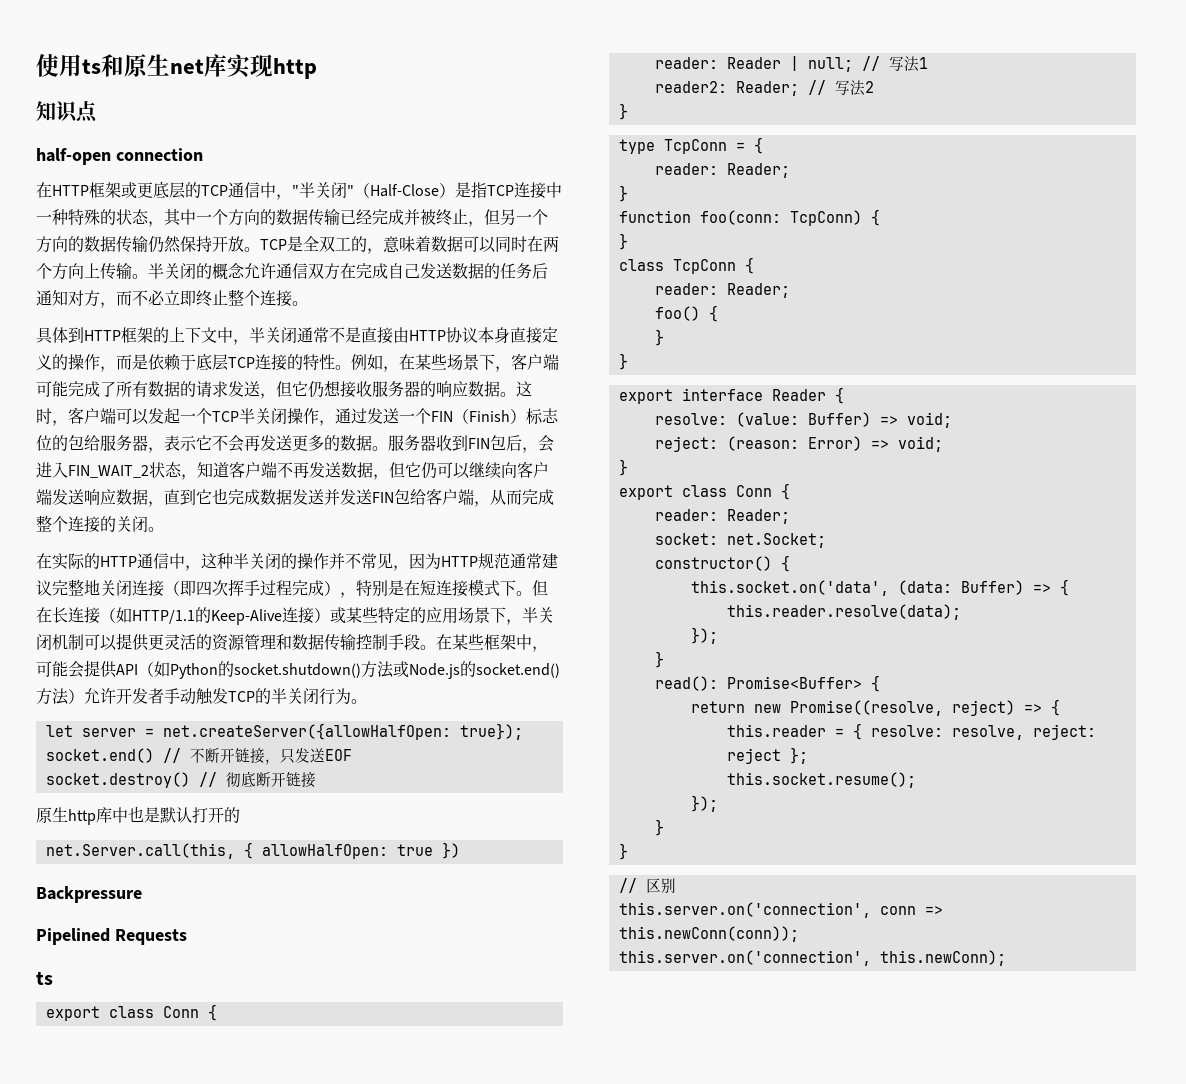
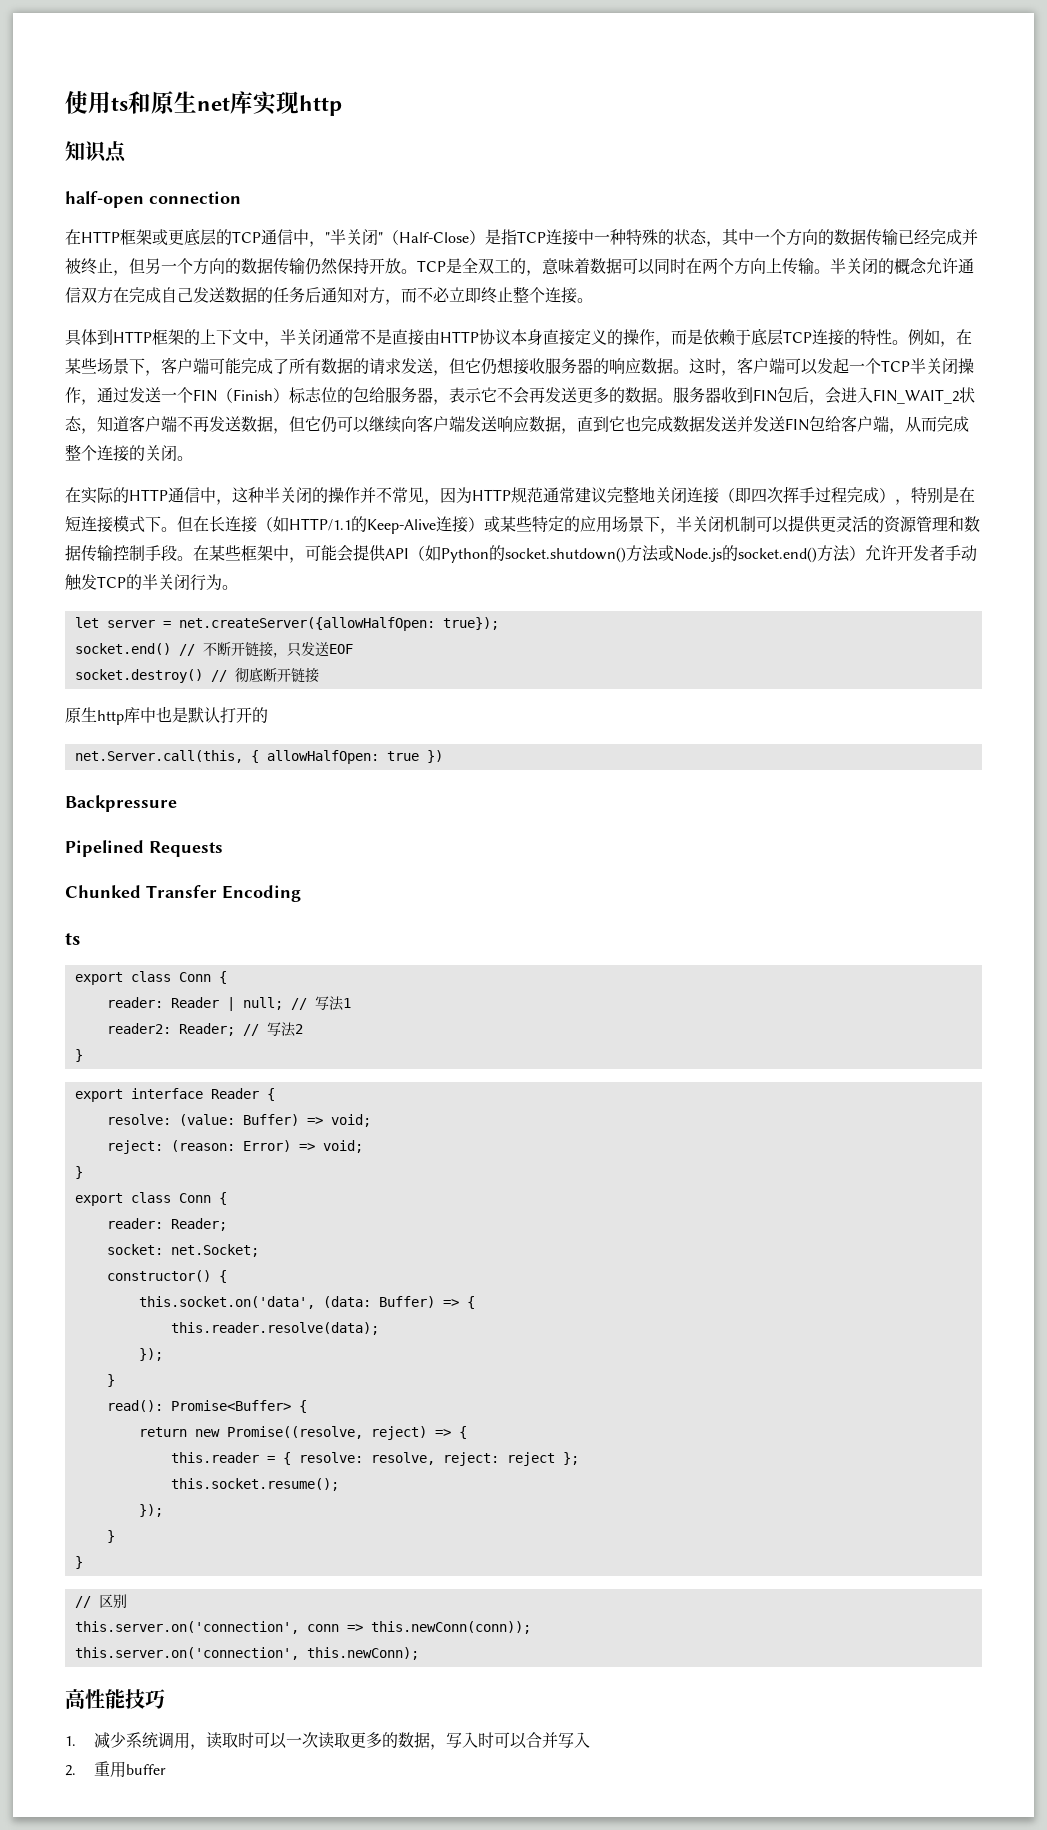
+ Chunked Transfer Encoding
- type TcpConn = {
- reader: Reader;
- }
- function foo(conn: TcpConn) {
- }
- class TcpConn {
- reader: Reader;
- foo() {
- }
- }
+ 高性能技巧
+ 1.减少系统调用，读取时可以一次读取更多的数据，写入时可以合并写入
+ 2.重用buffer

